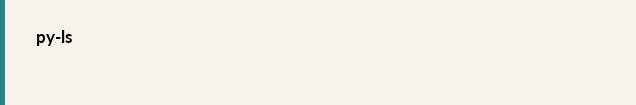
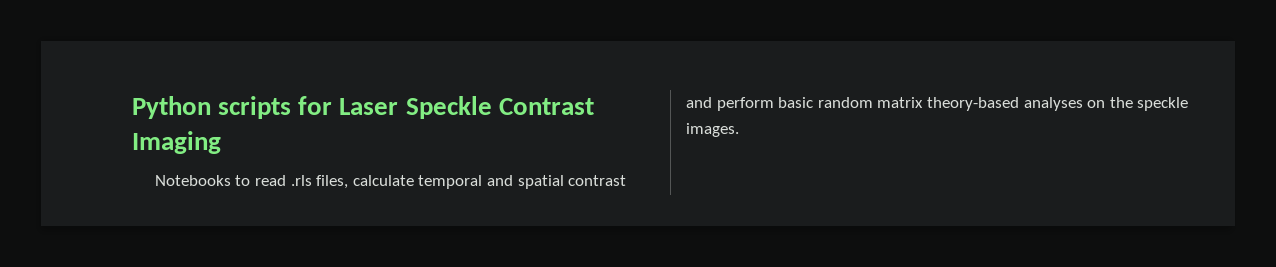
- py-ls
+ Python scripts for Laser Speckle Contrast Imaging
+ Notebooks to read .rls files, calculate temporal and spatial contrast and perform basic random matrix theory-based analyses on the speckle images.

